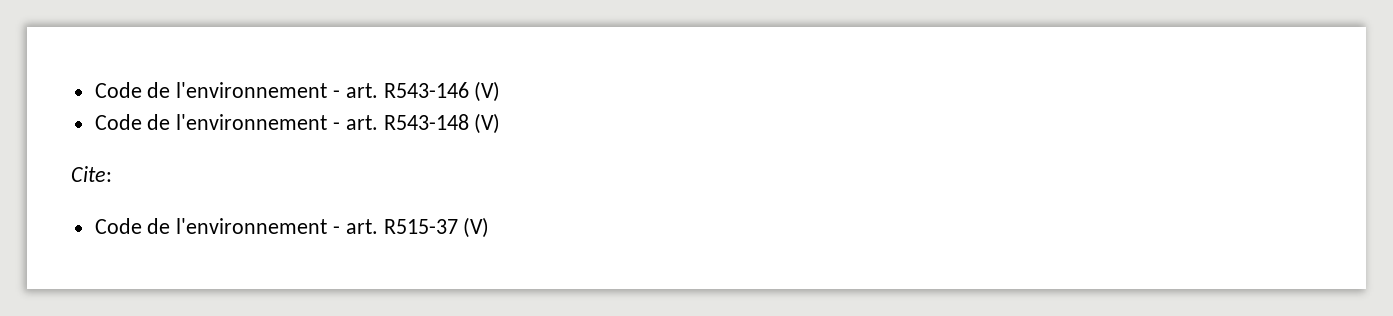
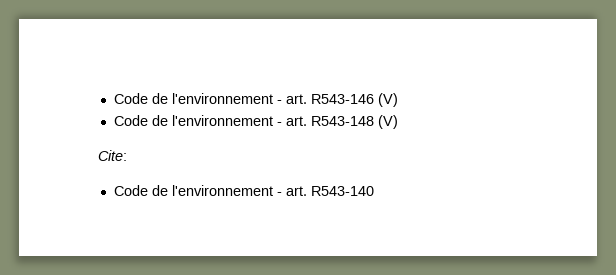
- Code de l'environnement - art. R515-37 (V)
+ Code de l'environnement - art. R543-140

